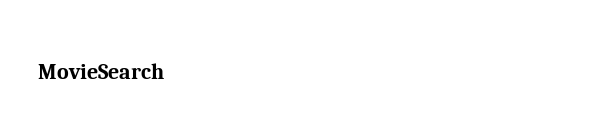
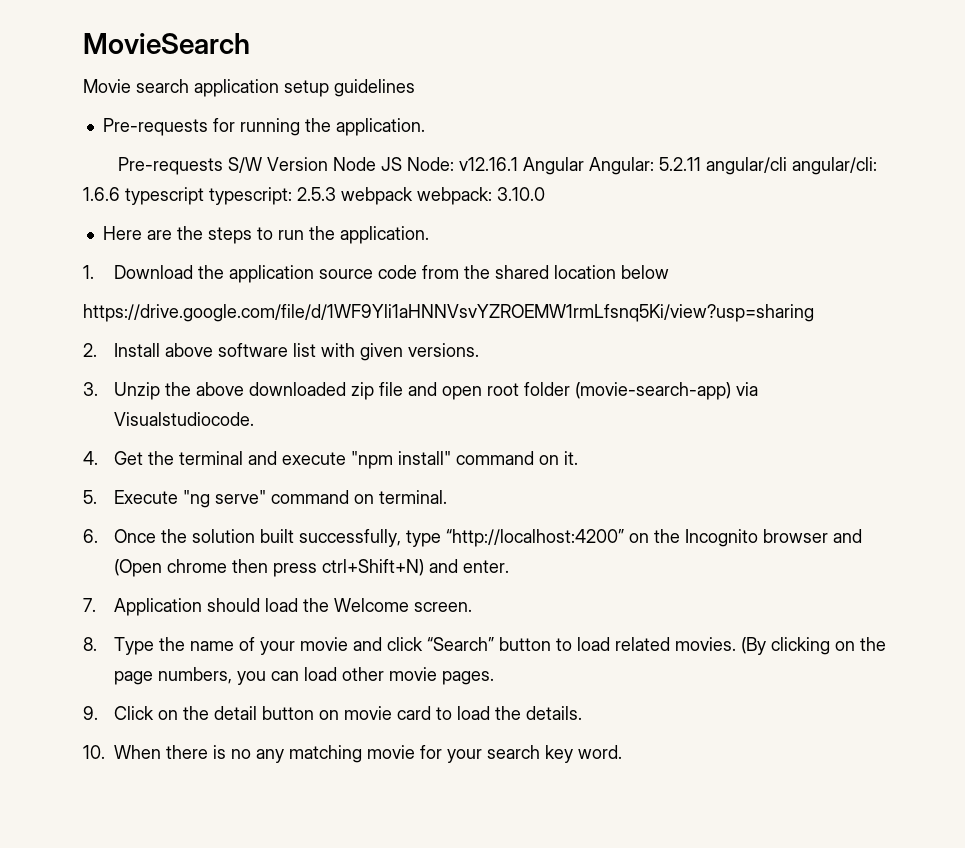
+ Movie search application setup guidelines
+ Pre-requests for running the application.
+ Pre-requests S/W Version Node JS Node: v12.16.1 Angular Angular: 5.2.11 angular/cli angular/cli: 1.6.6 typescript typescript: 2.5.3 webpack webpack: 3.10.0
+ Here are the steps to run the application.
+ 1. Download the application source code from the shared location below
+ https://drive.google.com/file/d/1WF9Yli1aHNNVsvYZROEMW1rmLfsnq5Ki/view?usp=sharing
+ 2. Install above software list with given versions.
+ 3. Unzip the above downloaded zip file and open root folder (movie-search-app) via Visualstudiocode.
+ 4. Get the terminal and execute "npm install" command on it.
+ 5. Execute "ng serve" command on terminal.
+ 6. Once the solution built successfully, type “http://localhost:4200” on the Incognito browser and (Open chrome then press ctrl+Shift+N) and enter.
+ 7. Application should load the Welcome screen.
+ 8. Type the name of your movie and click “Search” button to load related movies. (By clicking on the page numbers, you can load other movie pages.
+ 9. Click on the detail button on movie card to load the details.
+ 10. When there is no any matching movie for your search key word.

